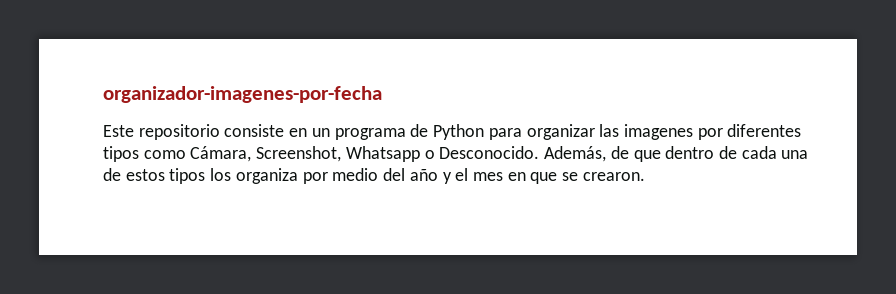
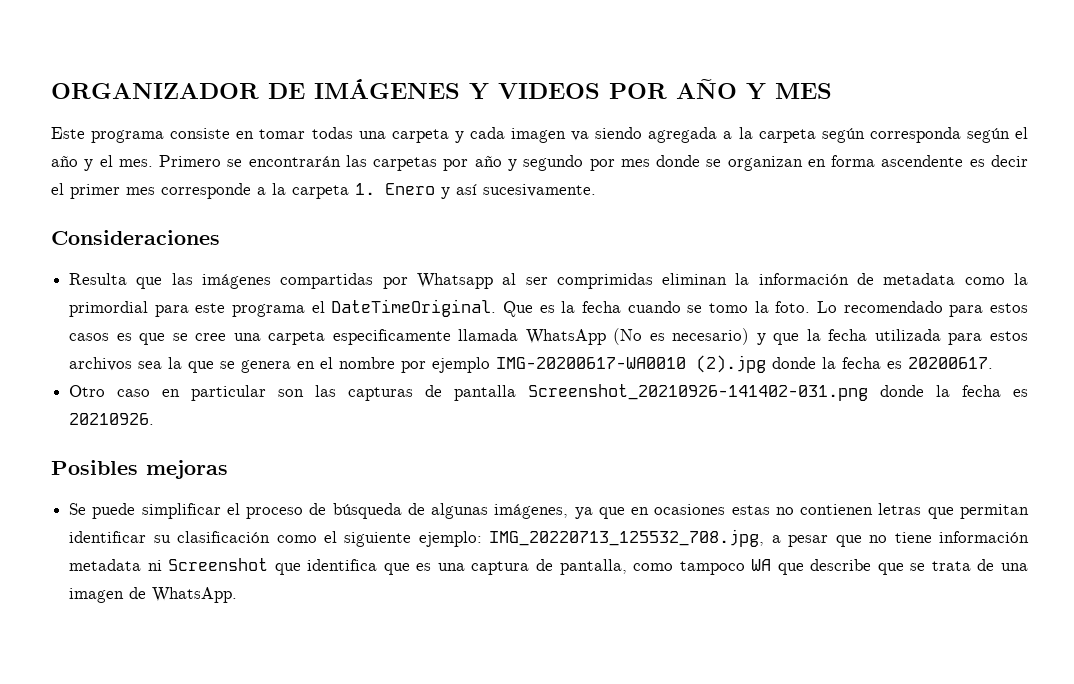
- organizador-imagenes-por-fecha
+ ORGANIZADOR DE IMÁGENES Y VIDEOS POR AÑO Y MES
- Este repositorio consiste en un programa de Python para organizar las imagenes por diferentes tipos como Cámara, Screenshot, Whatsapp o Desconocido. Además, de que dentro de cada una de estos tipos los organiza por medio del año y el mes en que se crearon.
+ Este programa consiste en tomar todas una carpeta y cada imagen va siendo agregada a la carpeta según corresponda según el año y el mes. Primero se encontrarán las carpetas por año y segundo por mes donde se organizan en forma ascendente es decir el primer mes corresponde a la carpeta 1. Enero y así sucesivamente.
+ Consideraciones
+ Resulta que las imágenes compartidas por Whatsapp al ser comprimidas eliminan la información de metadata como la primordial para este programa el DateTimeOriginal. Que es la fecha cuando se tomo la foto. Lo recomendado para estos casos es que se cree una carpeta especificamente llamada WhatsApp (No es necesario) y que la fecha utilizada para estos archivos sea la que se genera en el nombre por ejemplo IMG-20200617-WA0010 (2).jpg donde la fecha es 20200617.
+ Otro caso en particular son las capturas de pantalla Screenshot_20210926-141402-031.png donde la fecha es 20210926.
+ Posibles mejoras
+ Se puede simplificar el proceso de búsqueda de algunas imágenes, ya que en ocasiones estas no contienen letras que permitan identificar su clasificación como el siguiente ejemplo: IMG_20220713_125532_708.jpg, a pesar que no tiene información metadata ni Screenshot que identifica que es una captura de pantalla, como tampoco WA que describe que se trata de una imagen de WhatsApp.

